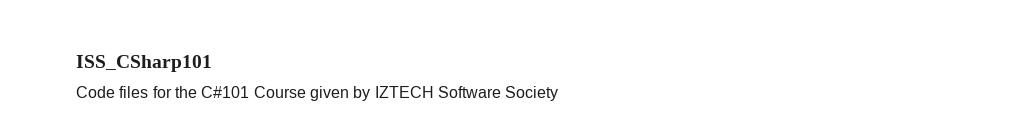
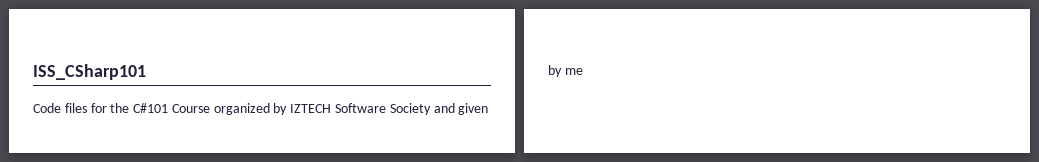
- Code files for the C#101 Course given by IZTECH Software Society
+ Code files for the C#101 Course organized by IZTECH Software Society and given by me

